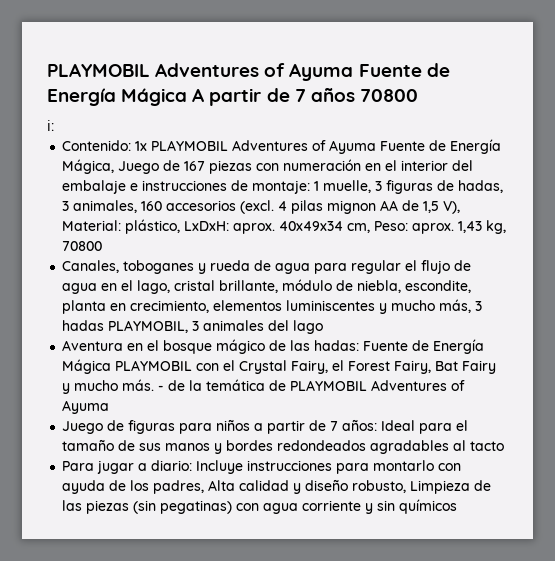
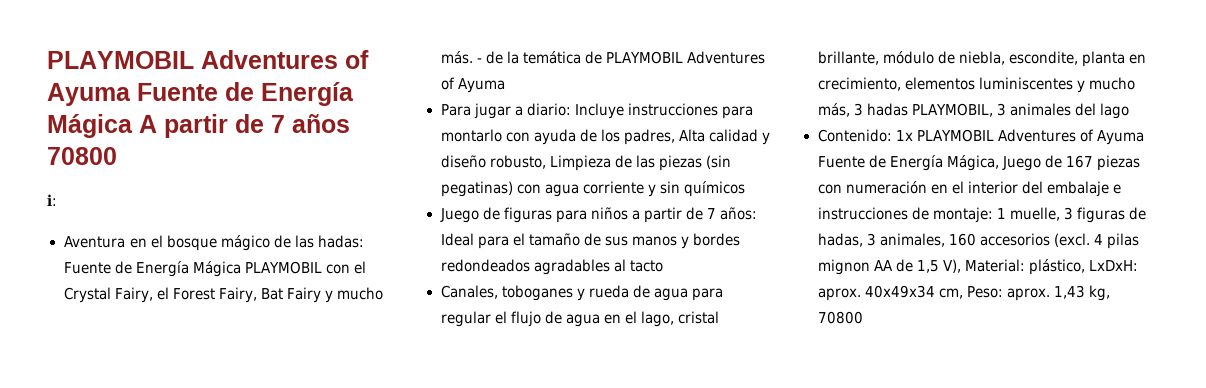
+ Aventura en el bosque mágico de las hadas: Fuente de Energía Mágica PLAYMOBIL con el Crystal Fairy, el Forest Fairy, Bat Fairy y mucho más. - de la temática de PLAYMOBIL Adventures of Ayuma
+ Para jugar a diario: Incluye instrucciones para montarlo con ayuda de los padres, Alta calidad y diseño robusto, Limpieza de las piezas (sin pegatinas) con agua corriente y sin químicos
+ Juego de figuras para niños a partir de 7 años: Ideal para el tamaño de sus manos y bordes redondeados agradables al tacto
+ Canales, toboganes y rueda de agua para regular el flujo de agua en el lago, cristal brillante, módulo de niebla, escondite, planta en crecimiento, elementos luminiscentes y mucho más, 3 hadas PLAYMOBIL, 3 animales del lago
- Canales, toboganes y rueda de agua para regular el flujo de agua en el lago, cristal brillante, módulo de niebla, escondite, planta en crecimiento, elementos luminiscentes y mucho más, 3 hadas PLAYMOBIL, 3 animales del lago
- Aventura en el bosque mágico de las hadas: Fuente de Energía Mágica PLAYMOBIL con el Crystal Fairy, el Forest Fairy, Bat Fairy y mucho más. - de la temática de PLAYMOBIL Adventures of Ayuma
- Juego de figuras para niños a partir de 7 años: Ideal para el tamaño de sus manos y bordes redondeados agradables al tacto
- Para jugar a diario: Incluye instrucciones para montarlo con ayuda de los padres, Alta calidad y diseño robusto, Limpieza de las piezas (sin pegatinas) con agua corriente y sin químicos

